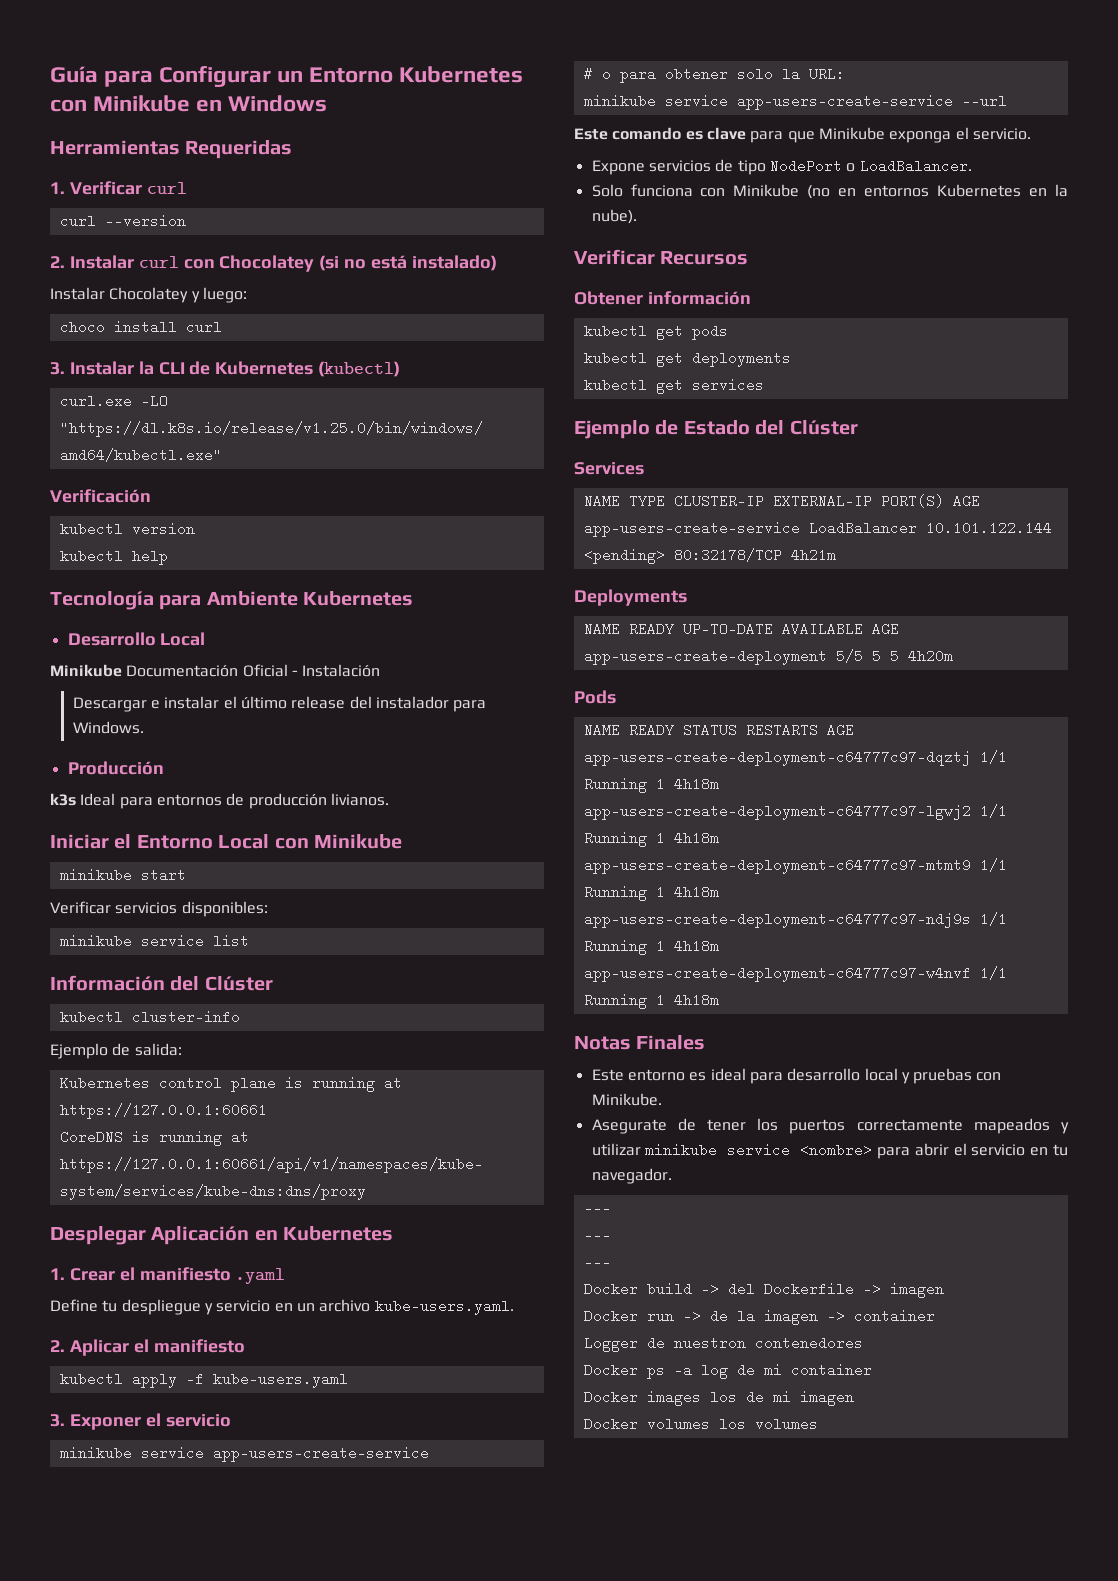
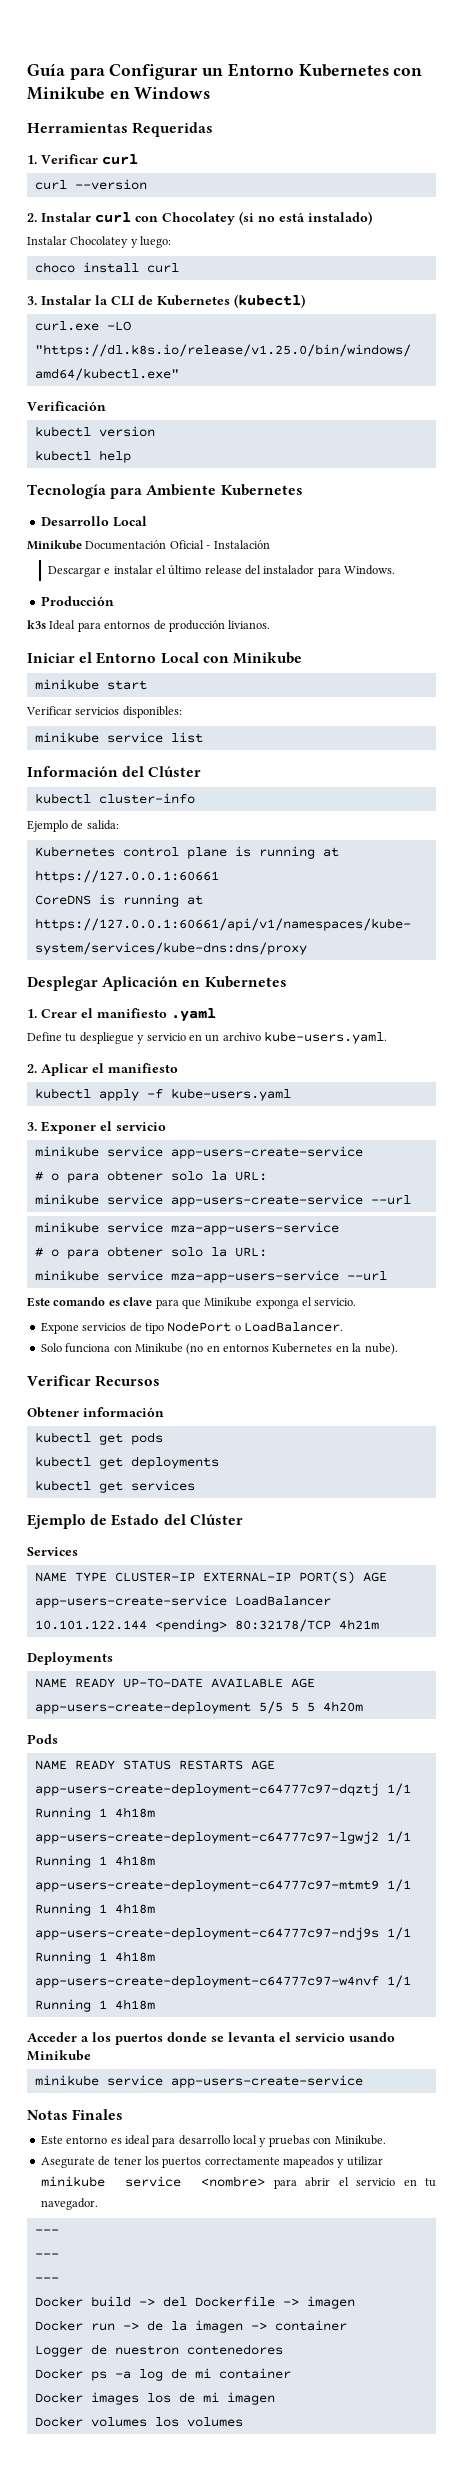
  minikube service app-users-create-service --url
+ minikube service mza-app-users-service
+ # o para obtener solo la URL:
+ minikube service mza-app-users-service --url
+ Acceder a los puertos donde se levanta el servicio usando Minikube
+ minikube service app-users-create-service

